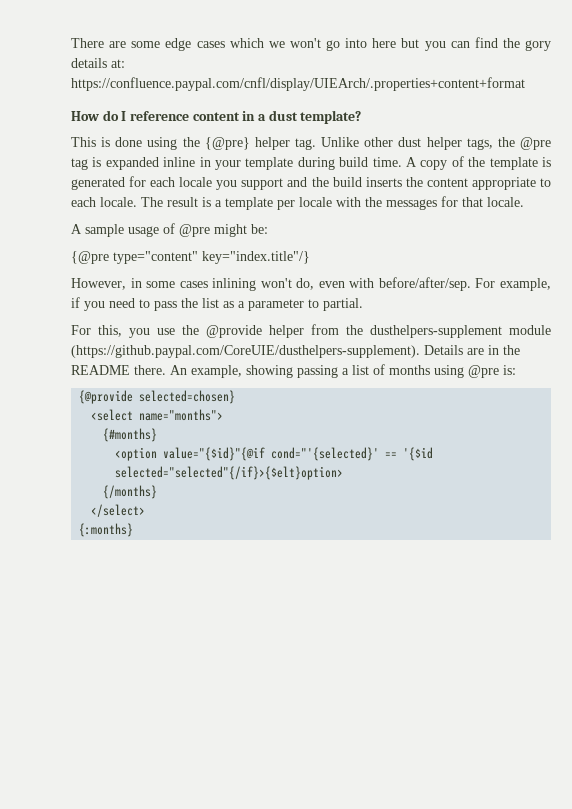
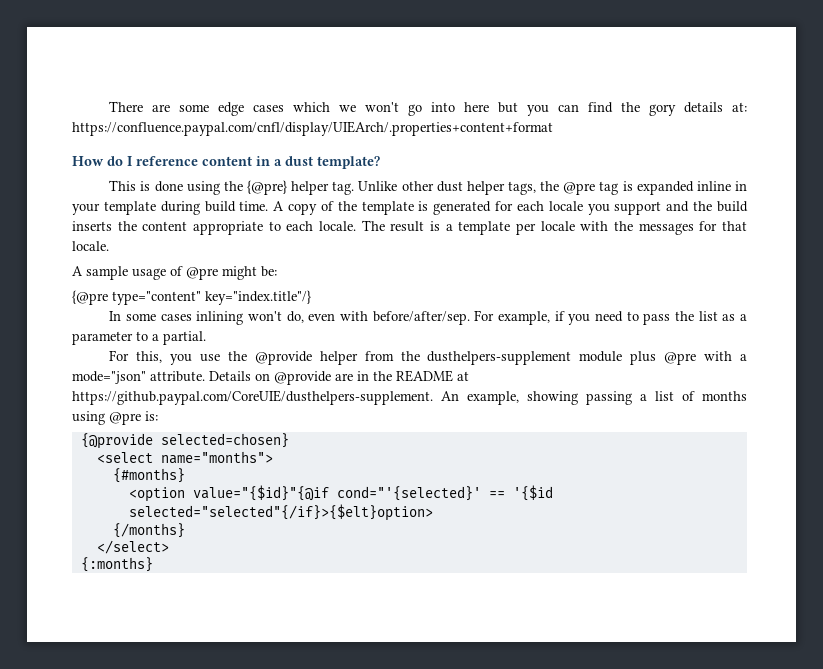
- However, in some cases inlining won't do, even with before/after/sep.
+ In some cases inlining won't do, even with before/after/sep.
- For example, if you need to pass the list as a parameter to partial.
+ For example, if you need to pass the list as a parameter to a partial.
- For this, you use the @provide helper from the dusthelpers-supplement module (https://github.paypal.com/CoreUIE/dusthelpers-supplement). Details are in the README there. An example, showing passing a list of months using @pre is:
+ For this, you use the @provide helper from the dusthelpers-supplement module plus @pre with a mode="json" attribute. Details on @provide are in the README at https://github.paypal.com/CoreUIE/dusthelpers-supplement. An example, showing passing a list of months using @pre is:

